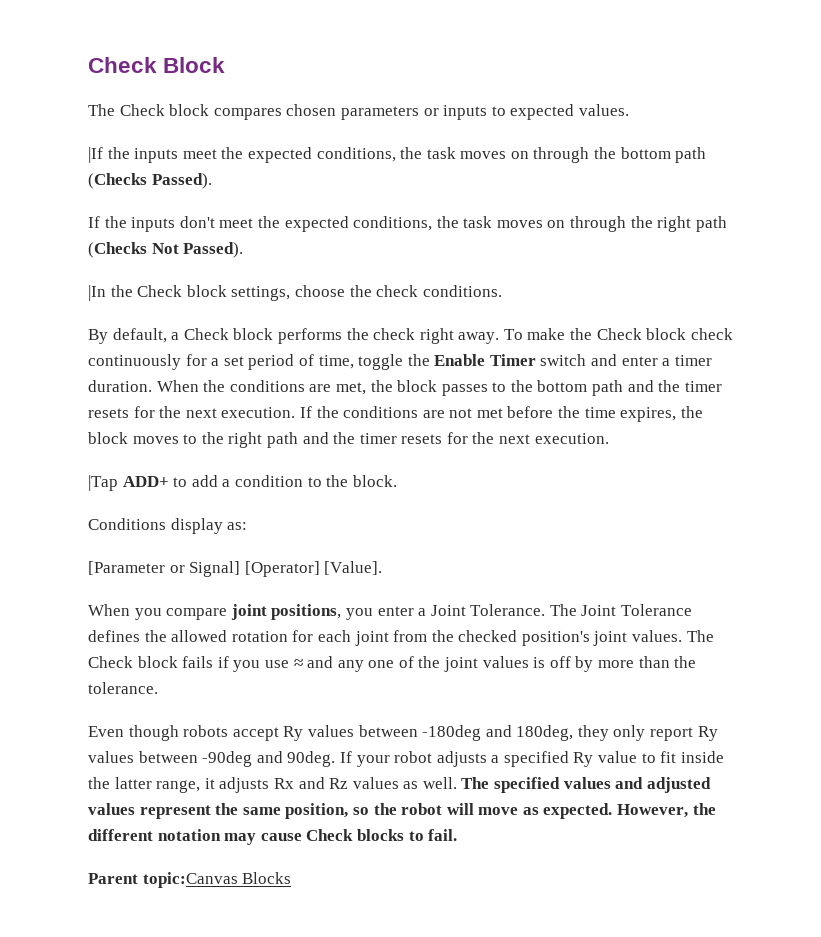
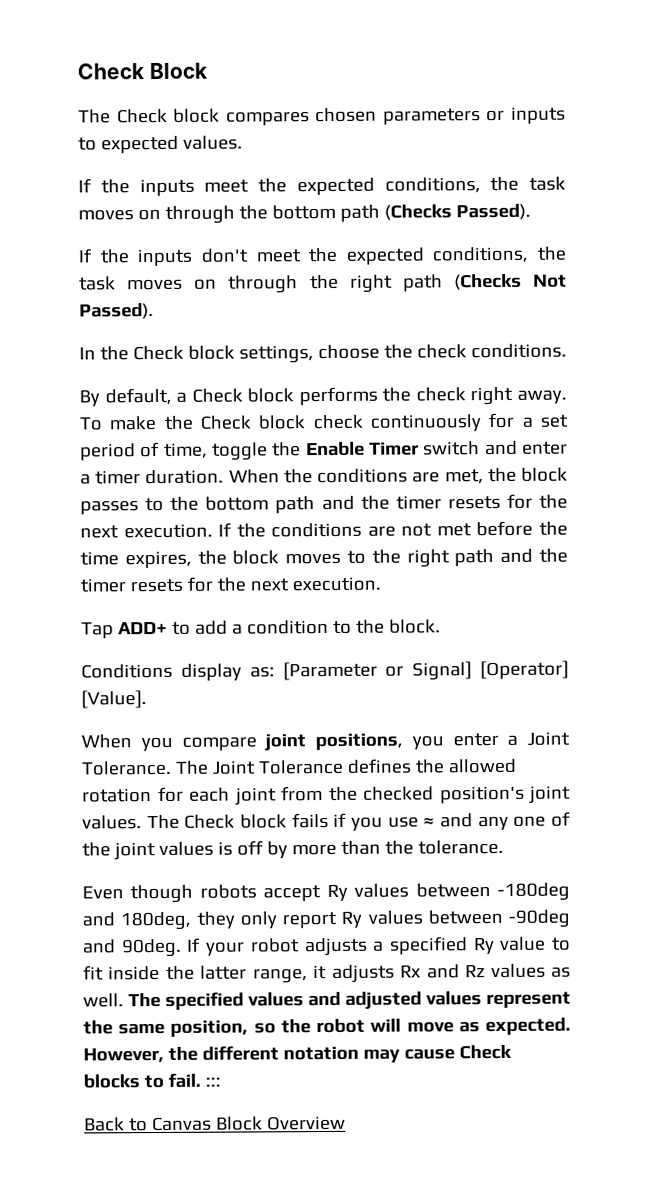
- |If the inputs meet the expected conditions, the task moves on through the bottom path (Checks Passed).
+ If the inputs meet the expected conditions, the task moves on through the bottom path (Checks Passed).
- |In the Check block settings, choose the check conditions.
+ In the Check block settings, choose the check conditions.
- |Tap ADD+ to add a condition to the block.
+ Tap ADD+ to add a condition to the block.
- Conditions display as:
- [Parameter or Signal] [Operator] [Value].
+ Conditions display as: [Parameter or Signal] [Operator] [Value].
- However, the different notation may cause Check blocks to fail.
- Parent topic:Canvas Blocks
+ However, the different notation may cause Check blocks to fail. :::
+ Back to Canvas Block Overview

